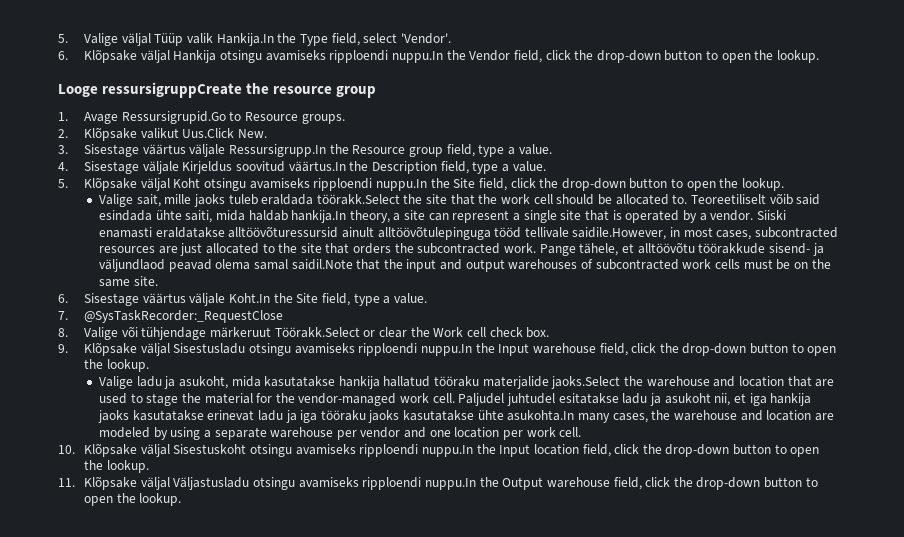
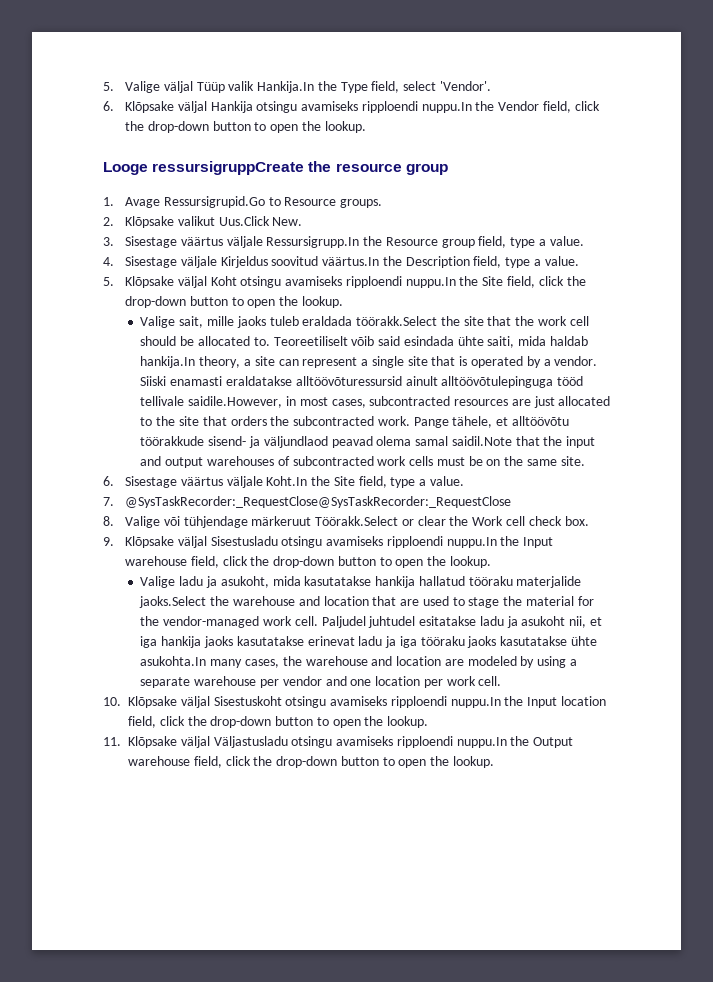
- 7. @SysTaskRecorder:_RequestClose
+ 7. @SysTaskRecorder:_RequestClose@SysTaskRecorder:_RequestClose

